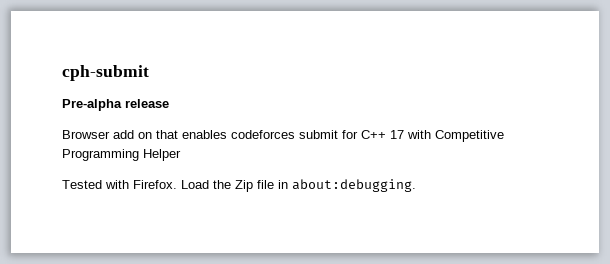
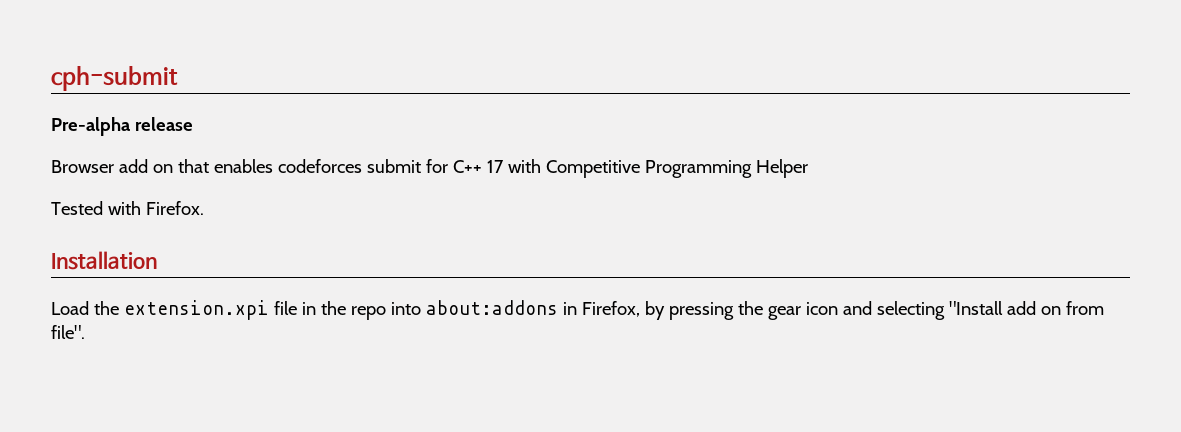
- Tested with Firefox. Load the Zip file in about:debugging.
+ Tested with Firefox.
+ Installation
+ Load the extension.xpi file in the repo into about:addons in Firefox, by pressing the gear icon and selecting "Install add on from file".

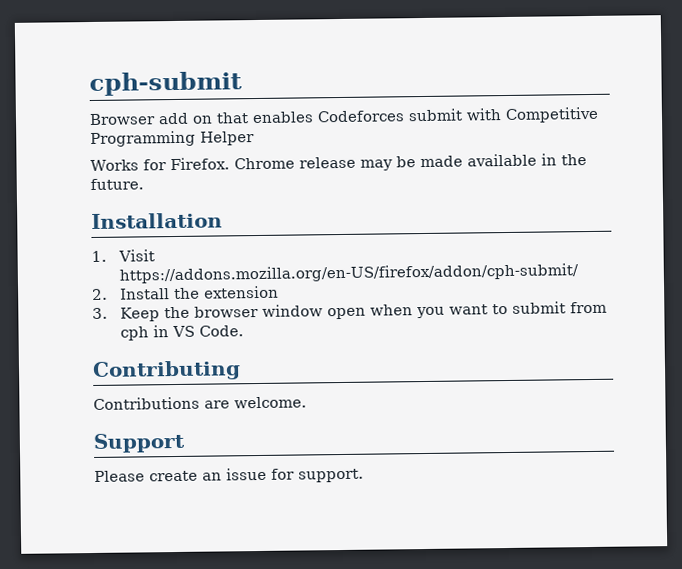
- Pre-alpha release
- Browser add on that enables codeforces submit for C++ 17 with Competitive Programming Helper
+ Browser add on that enables Codeforces submit with Competitive Programming Helper
- Tested with Firefox.
+ Works for Firefox. Chrome release may be made available in the future.
  Installation
- Load the extension.xpi file in the repo into about:addons in Firefox, by pressing the gear icon and selecting "Install add on from file".
+ 1. Visit https://addons.mozilla.org/en-US/firefox/addon/cph-submit/
+ 2. Install the extension
+ 3. Keep the browser window open when you want to submit from cph in VS Code.
+ Contributing
+ Contributions are welcome.
+ Support
+ Please create an issue for support.

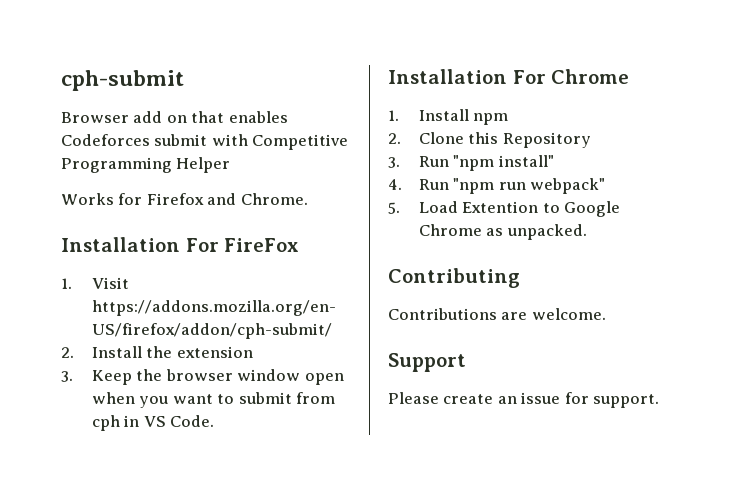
- Works for Firefox. Chrome release may be made available in the future.
- Installation
+ Works for Firefox and Chrome.
+ Installation For FireFox
+ Installation For Chrome
+ 1. Install npm
+ 2. Clone this Repository
+ 3. Run "npm install"
+ 4. Run "npm run webpack"
+ 5. Load Extention to Google Chrome as unpacked.

